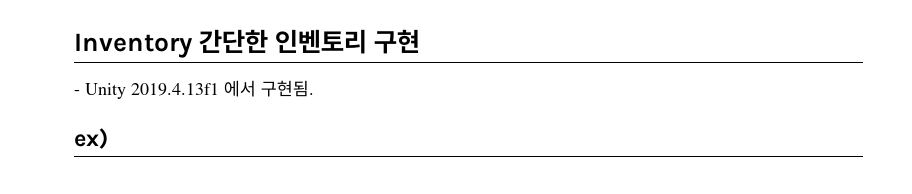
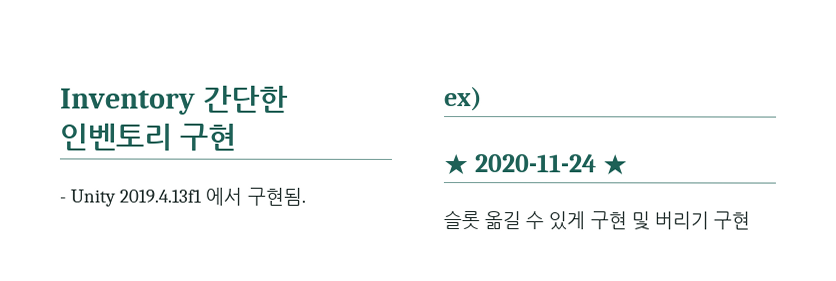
+ ★ 2020-11-24 ★
+ 슬롯 옮길 수 있게 구현 및 버리기 구현

